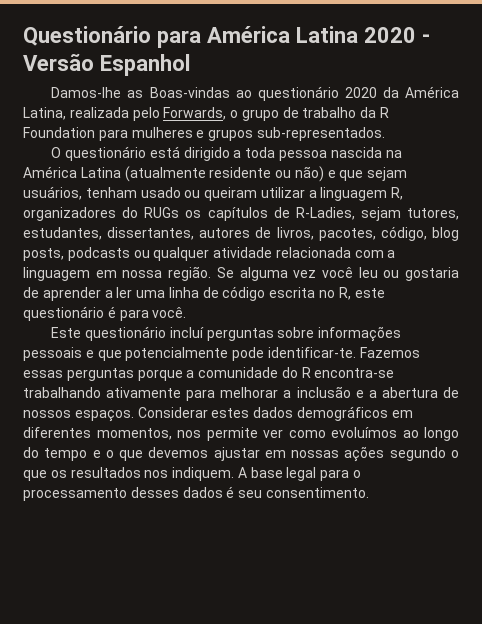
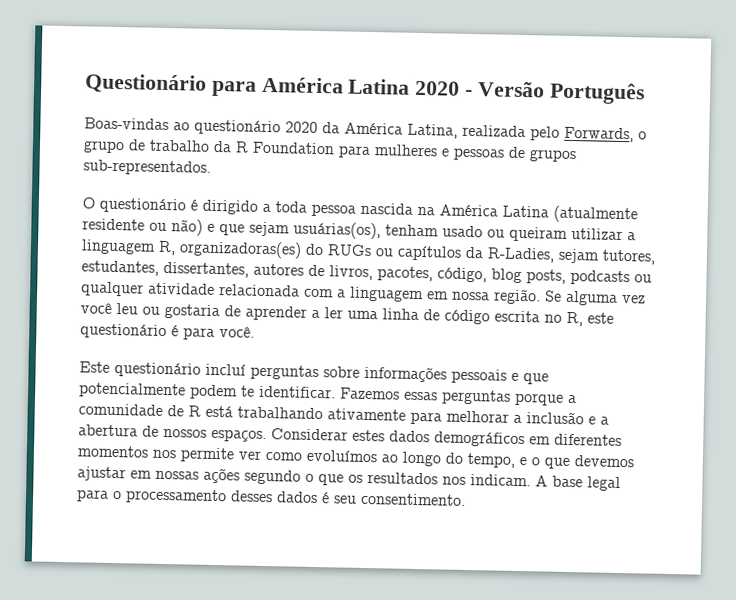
- Questionário para América Latina 2020 - Versão Espanhol
- Damos-lhe as Boas-vindas ao questionário 2020 da América Latina, realizada pelo Forwards, o grupo de trabalho da R Foundation para mulheres e grupos sub-representados.
+ Questionário para América Latina 2020 - Versão Português
+ Boas-vindas ao questionário 2020 da América Latina, realizada pelo Forwards, o grupo de trabalho da R Foundation para mulheres e pessoas de grupos sub-representados.
- O questionário está dirigido a toda pessoa nascida na América Latina (atualmente residente ou não) e que sejam usuários, tenham usado ou queiram utilizar a linguagem R, organizadores do RUGs os capítulos de R-Ladies, sejam tutores, estudantes, dissertantes, autores de livros, pacotes, código, blog posts, podcasts ou qualquer atividade relacionada com a linguagem em nossa região.
+ O questionário é dirigido a toda pessoa nascida na América Latina (atualmente residente ou não) e que sejam usuárias(os), tenham usado ou queiram utilizar a linguagem R, organizadoras(es) do RUGs ou capítulos da R-Ladies, sejam tutores, estudantes, dissertantes, autores de livros, pacotes, código, blog posts, podcasts ou qualquer atividade relacionada com a linguagem em nossa região.
- Este questionário incluí perguntas sobre informações pessoais e que potencialmente pode identificar-te.
+ Este questionário incluí perguntas sobre informações pessoais e que potencialmente podem te identificar.
- Fazemos essas perguntas porque a comunidade do R encontra-se trabalhando ativamente para melhorar a inclusão e a abertura de nossos espaços.
+ Fazemos essas perguntas porque a comunidade de R está trabalhando ativamente para melhorar a inclusão e a abertura de nossos espaços.
- Considerar estes dados demográficos em diferentes momentos, nos permite ver como evoluímos ao longo do tempo e o que devemos ajustar em nossas ações segundo o que os resultados nos indiquem.
+ Considerar estes dados demográficos em diferentes momentos nos permite ver como evoluímos ao longo do tempo, e o que devemos ajustar em nossas ações segundo o que os resultados nos indicam.

